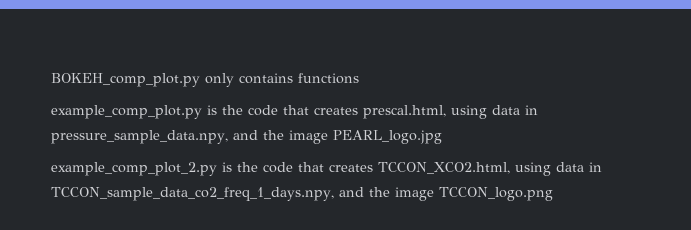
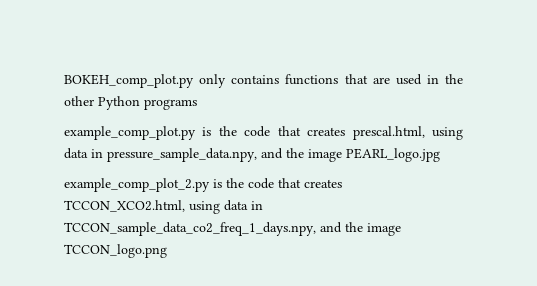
- BOKEH_comp_plot.py only contains functions
+ BOKEH_comp_plot.py only contains functions that are used in the other Python programs

